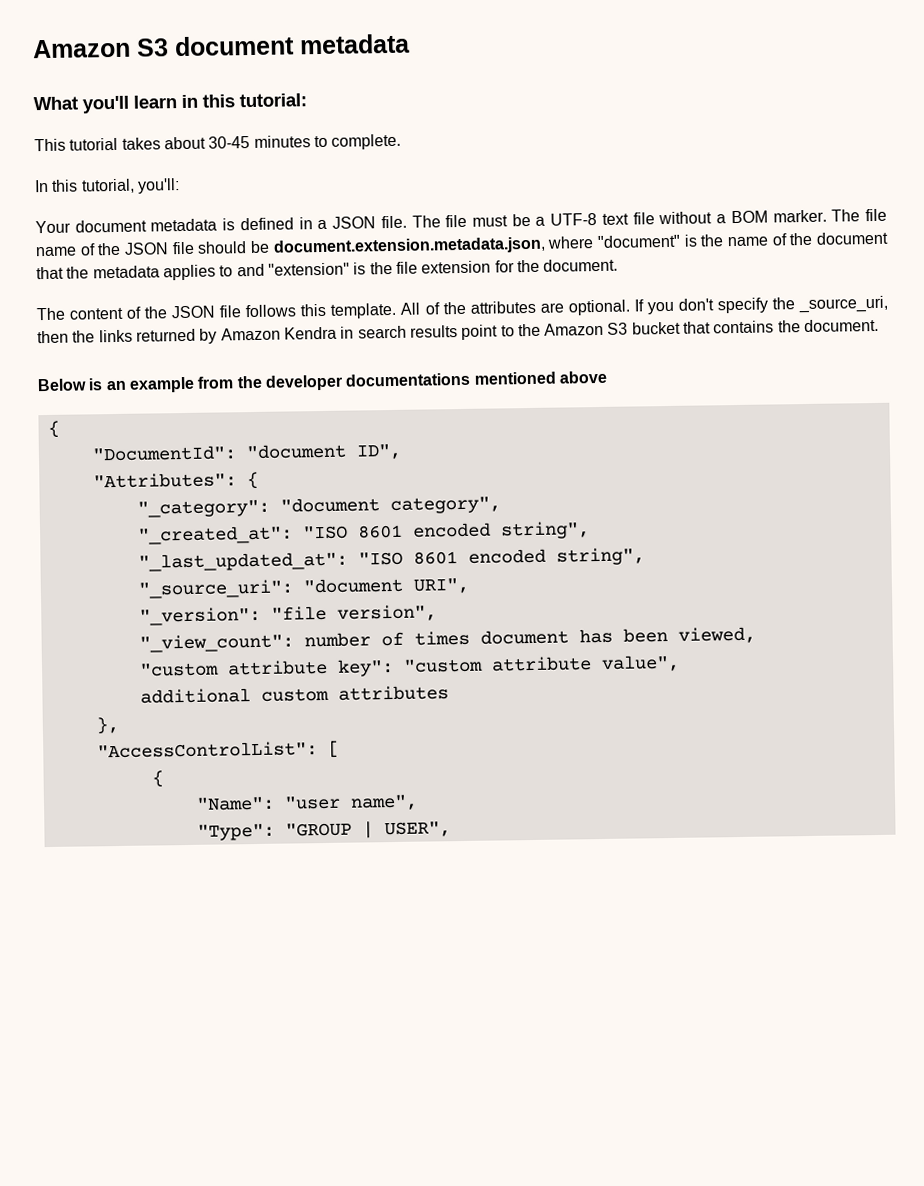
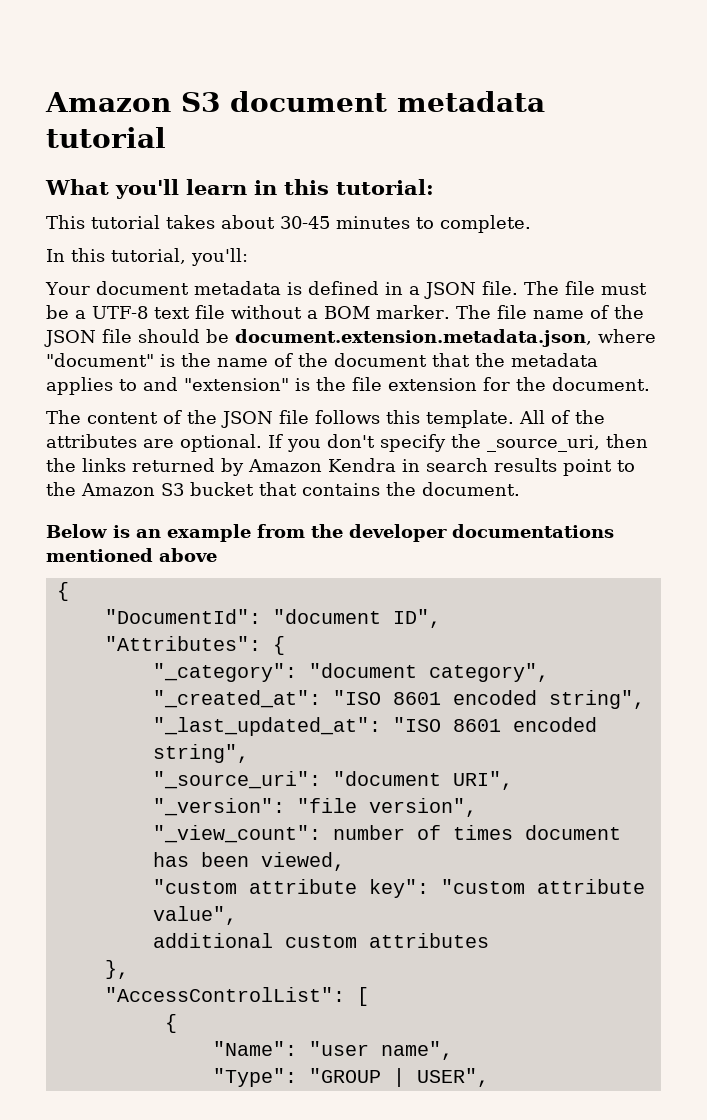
- Amazon S3 document metadata
+ Amazon S3 document metadata tutorial

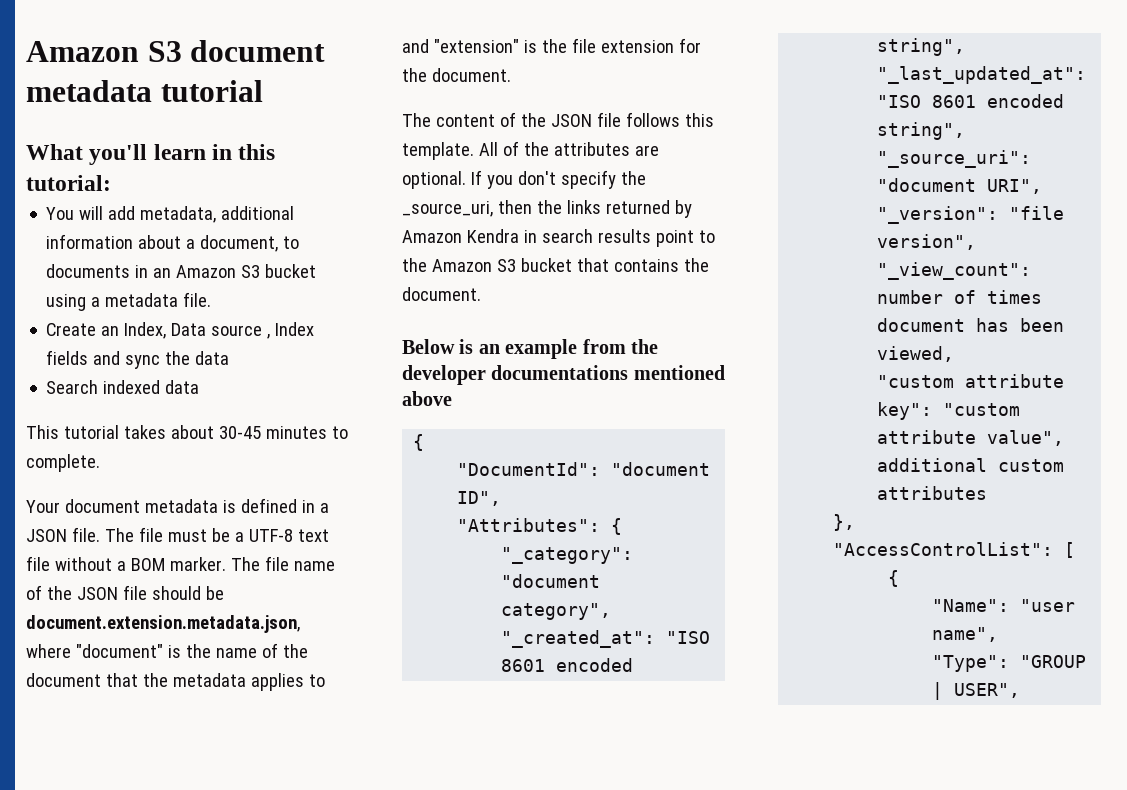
+ You will add metadata, additional information about a document, to documents in an Amazon S3 bucket using a metadata file.
+ Create an Index, Data source , Index fields and sync the data
+ Search indexed data
- In this tutorial, you'll:

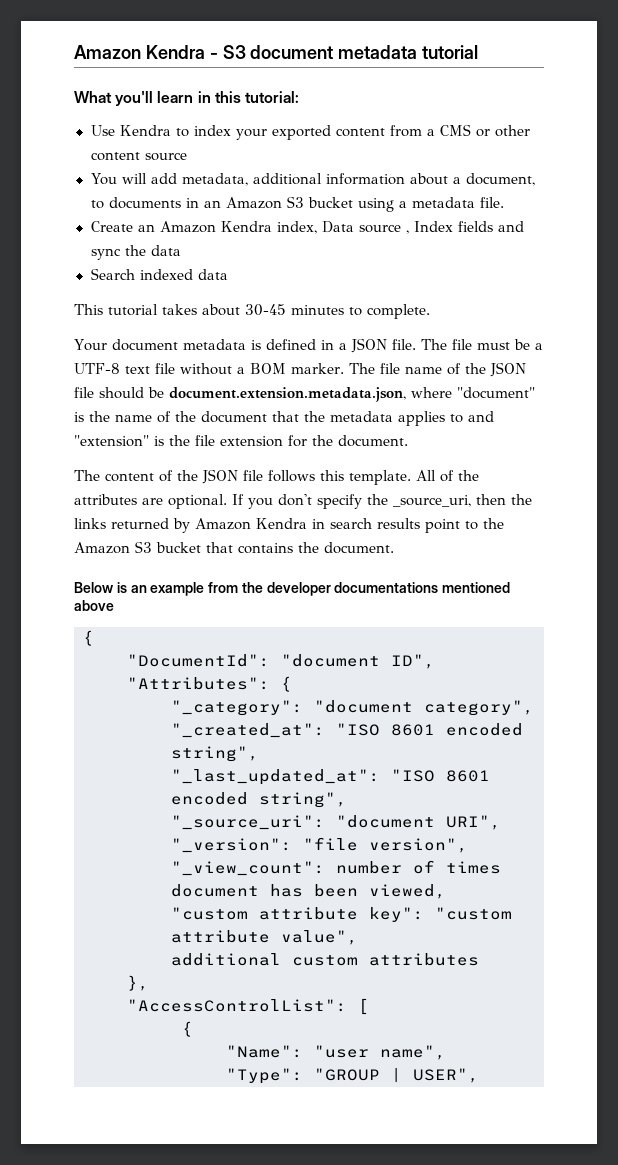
- Amazon S3 document metadata tutorial
+ Amazon Kendra - S3 document metadata tutorial
+ Use Kendra to index your exported content from a CMS or other content source
- Create an Index, Data source , Index fields and sync the data
+ Create an Amazon Kendra index, Data source , Index fields and sync the data

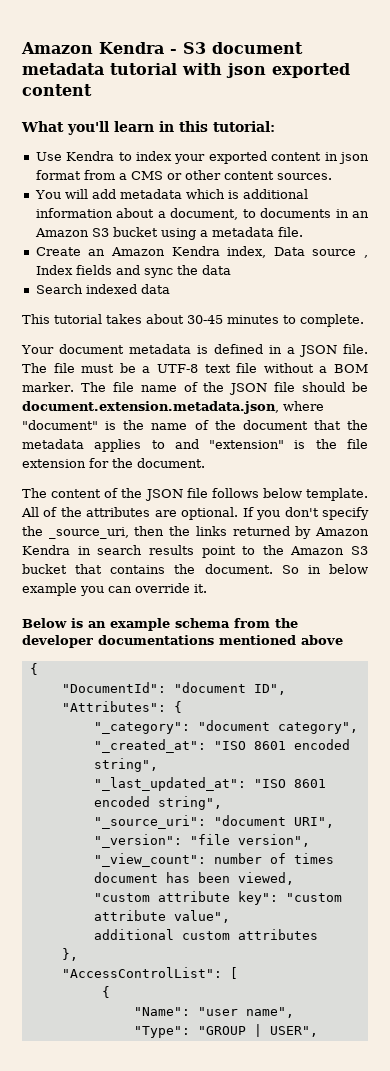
- Amazon Kendra - S3 document metadata tutorial
+ Amazon Kendra - S3 document metadata tutorial with json exported content
- Use Kendra to index your exported content from a CMS or other content source
+ Use Kendra to index your exported content in json format from a CMS or other content sources.
- You will add metadata, additional information about a document, to documents in an Amazon S3 bucket using a metadata file.
+ You will add metadata which is additional information about a document, to documents in an Amazon S3 bucket using a metadata file.
- The content of the JSON file follows this template.
+ The content of the JSON file follows below template.
+ So in below example you can override it.
- Below is an example from the developer documentations mentioned above
+ Below is an example schema from the developer documentations mentioned above

